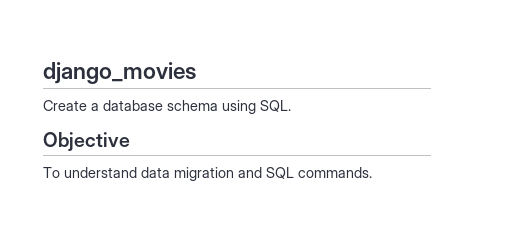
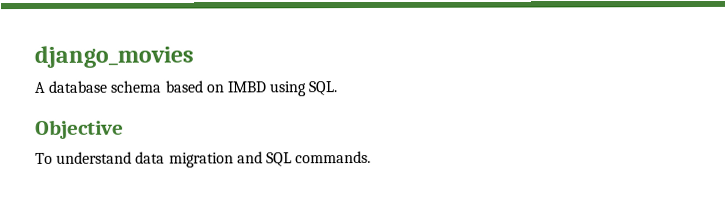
- Create a database schema using SQL.
+ A database schema based on IMBD using SQL.

